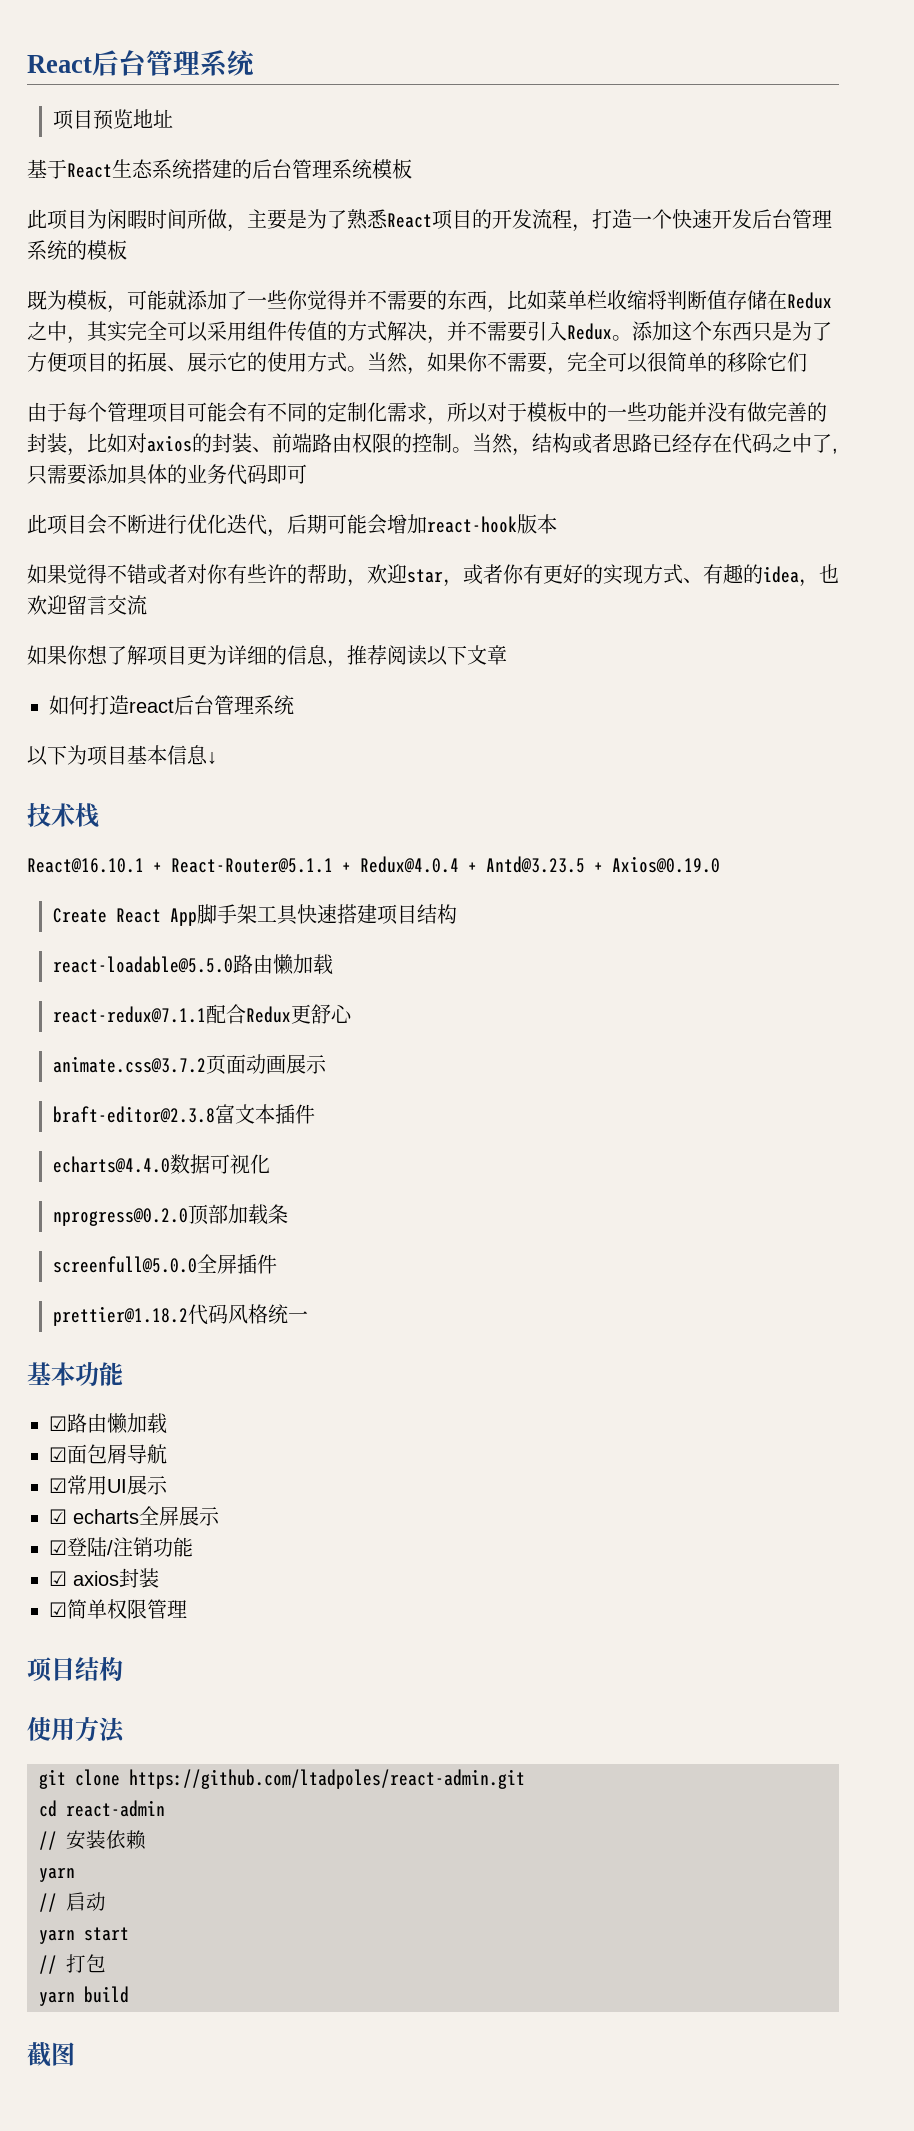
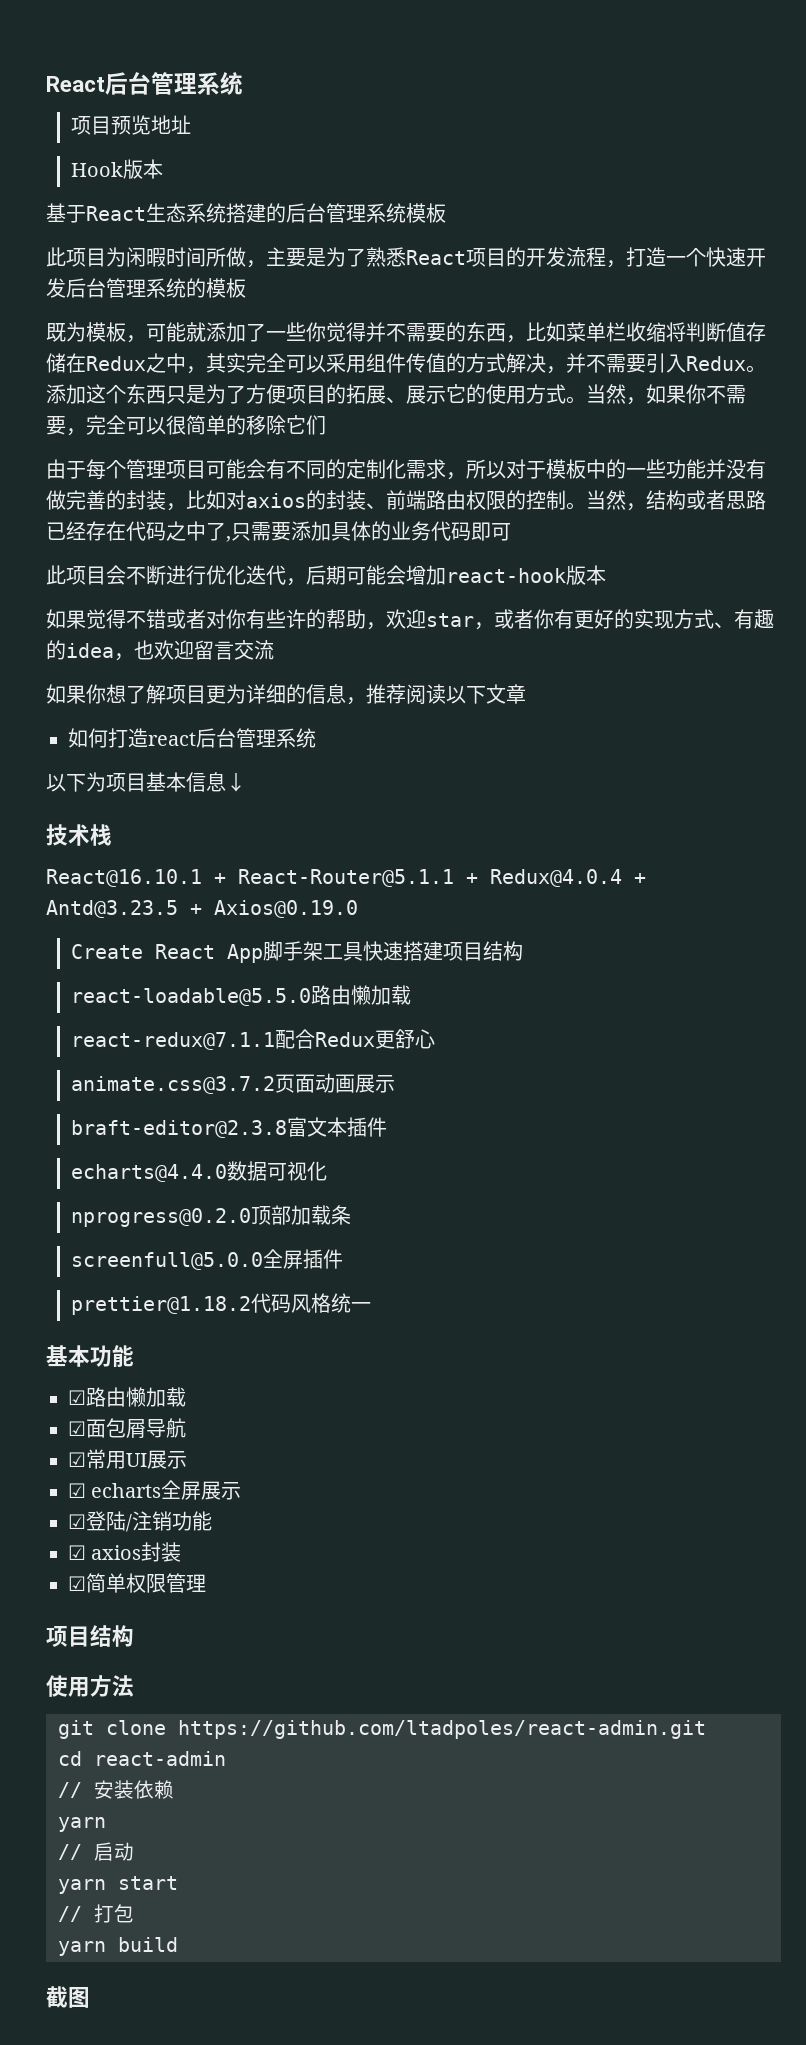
+ Hook版本

